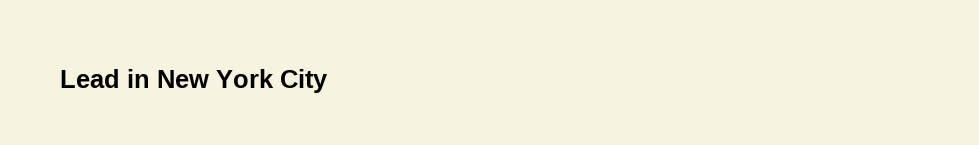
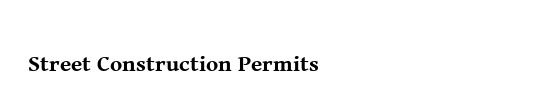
- Lead in New York City
+ Street Construction Permits

